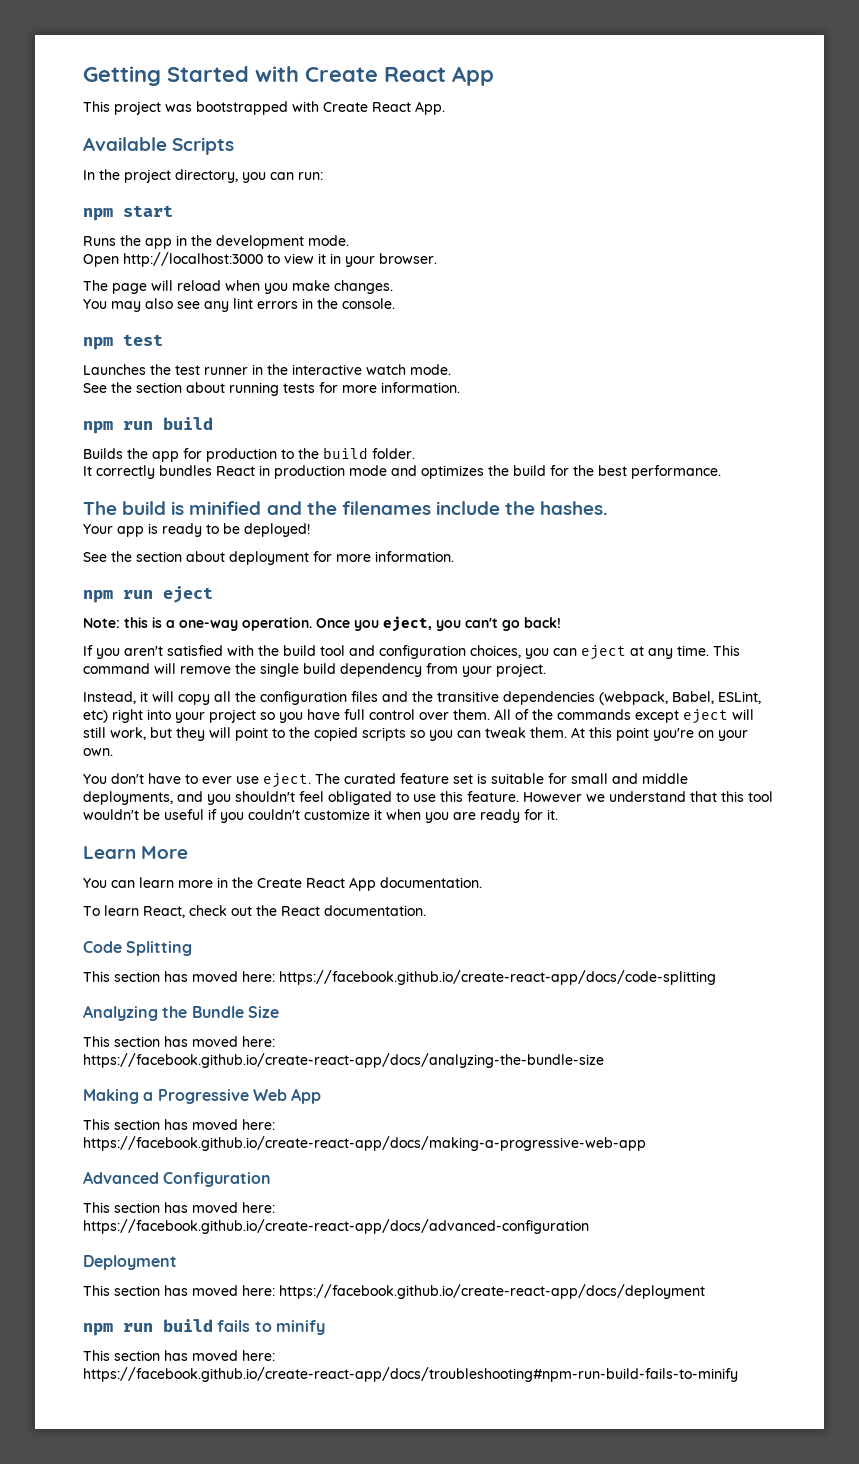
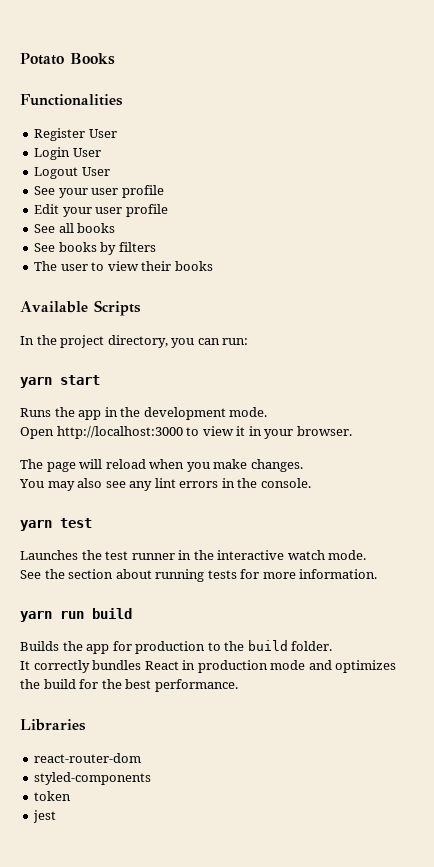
- Getting Started with Create React App
- This project was bootstrapped with Create React App.
+ Potato Books
+ Functionalities
+ Register User
+ Login User
+ Logout User
+ See your user profile
+ Edit your user profile
+ See all books
+ See books by filters
+ The user to view their books
- npm start
+ yarn start
- npm test
+ yarn test
  See the section about running tests for more information.
- npm run build
+ yarn run build
- The build is minified and the filenames include the hashes.
- Your app is ready to be deployed!
- See the section about deployment for more information.
- npm run eject
- Note: this is a one-way operation. Once you eject, you can't go back!
- If you aren't satisfied with the build tool and configuration choices, you can eject at any time. This command will remove the single build dependency from your project.
- Instead, it will copy all the configuration files and the transitive dependencies (webpack, Babel, ESLint, etc) right into your project so you have full control over them. All of the commands except eject will still work, but they will point to the copied scripts so you can tweak them. At this point you're on your own.
- You don't have to ever use eject. The curated feature set is suitable for small and middle deployments, and you shouldn't feel obligated to use this feature. However we understand that this tool wouldn't be useful if you couldn't customize it when you are ready for it.
- Learn More
- You can learn more in the Create React App documentation.
- To learn React, check out the React documentation.
- Code Splitting
- This section has moved here: https://facebook.github.io/create-react-app/docs/code-splitting
- Analyzing the Bundle Size
- This section has moved here: https://facebook.github.io/create-react-app/docs/analyzing-the-bundle-size
- Making a Progressive Web App
- This section has moved here: https://facebook.github.io/create-react-app/docs/making-a-progressive-web-app
- Advanced Configuration
- This section has moved here: https://facebook.github.io/create-react-app/docs/advanced-configuration
- Deployment
- This section has moved here: https://facebook.github.io/create-react-app/docs/deployment
- npm run build fails to minify
- This section has moved here: https://facebook.github.io/create-react-app/docs/troubleshooting#npm-run-build-fails-to-minify
+ Libraries
+ react-router-dom
+ styled-components
+ token
+ jest

